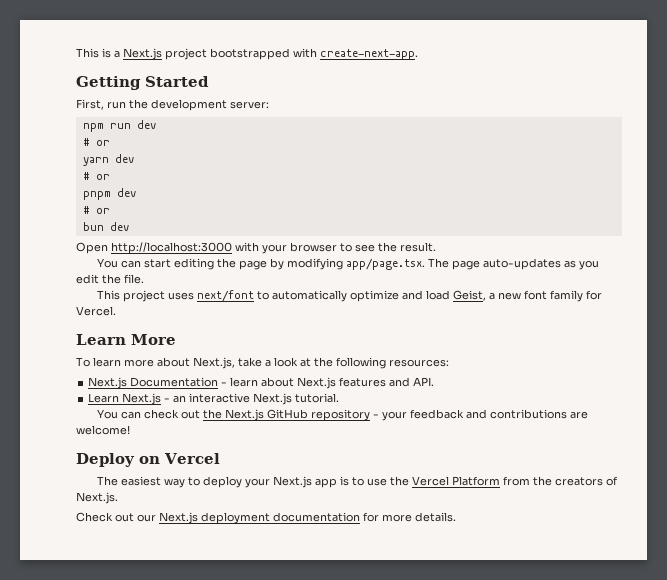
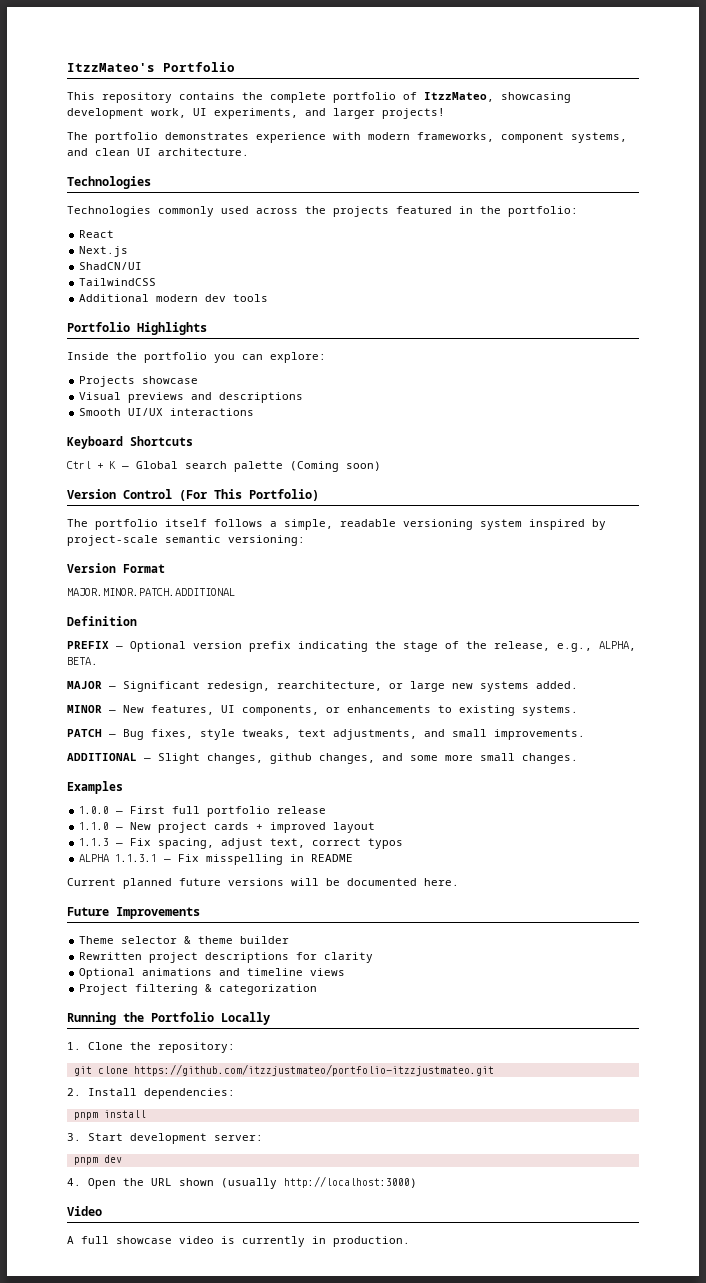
- This is a Next.js project bootstrapped with create-next-app.
- Getting Started
- First, run the development server:
- npm run dev
- # or
- yarn dev
- # or
+ ItzzMateo's Portfolio
+ This repository contains the complete portfolio of ItzzMateo, showcasing development work, UI experiments, and larger projects!
+ The portfolio demonstrates experience with modern frameworks, component systems, and clean UI architecture.
+ Technologies
+ Technologies commonly used across the projects featured in the portfolio:
+ React
+ Next.js
+ ShadCN/UI
+ TailwindCSS
+ Additional modern dev tools
+ Portfolio Highlights
+ Inside the portfolio you can explore:
+ Projects showcase
+ Visual previews and descriptions
+ Smooth UI/UX interactions
+ Keyboard Shortcuts
+ Ctrl + K — Global search palette (Coming soon)
+ Version Control (For This Portfolio)
+ The portfolio itself follows a simple, readable versioning system inspired by project‑scale semantic versioning:
+ Version Format
+ MAJOR.MINOR.PATCH.ADDITIONAL
+ Definition
+ PREFIX — Optional version prefix indicating the stage of the release, e.g., ALPHA, BETA.
+ MAJOR — Significant redesign, rearchitecture, or large new systems added.
+ MINOR — New features, UI components, or enhancements to existing systems.
+ PATCH — Bug fixes, style tweaks, text adjustments, and small improvements.
+ ADDITIONAL — Slight changes, github changes, and some more small changes.
+ Examples
+ 1.0.0 — First full portfolio release
+ 1.1.0 — New project cards + improved layout
+ 1.1.3 — Fix spacing, adjust text, correct typos
+ ALPHA 1.1.3.1 — Fix misspelling in README
+ Current planned future versions will be documented here.
+ Future Improvements
+ Theme selector & theme builder
+ Rewritten project descriptions for clarity
+ Optional animations and timeline views
+ Project filtering & categorization
+ Running the Portfolio Locally
+ 1. Clone the repository:
+ git clone https://github.com/itzzjustmateo/portfolio-itzzjustmateo.git
+ 2. Install dependencies:
+ pnpm install
+ 3. Start development server:
  pnpm dev
- # or
- bun dev
- Open http://localhost:3000 with your browser to see the result.
- You can start editing the page by modifying app/page.tsx. The page auto-updates as you edit the file.
- This project uses next/font to automatically optimize and load Geist, a new font family for Vercel.
- Learn More
- To learn more about Next.js, take a look at the following resources:
- Next.js Documentation - learn about Next.js features and API.
- Learn Next.js - an interactive Next.js tutorial.
- You can check out the Next.js GitHub repository - your feedback and contributions are welcome!
- Deploy on Vercel
- The easiest way to deploy your Next.js app is to use the Vercel Platform from the creators of Next.js.
- Check out our Next.js deployment documentation for more details.
+ 4. Open the URL shown (usually http://localhost:3000)
+ Video
+ A full showcase video is currently in production.

